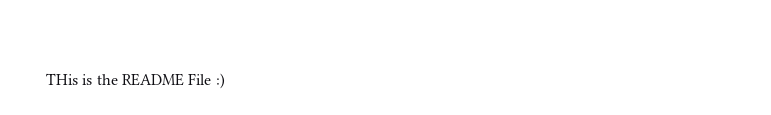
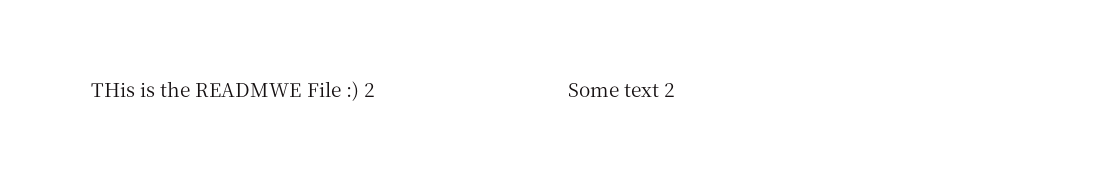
- THis is the README File :)
+ THis is the READMWE File :) 2
+ Some text 2

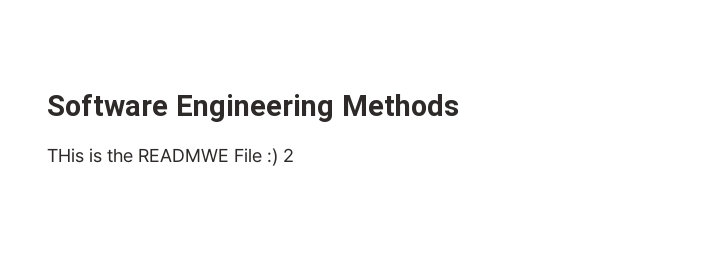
+ Software Engineering Methods
- Some text 2

